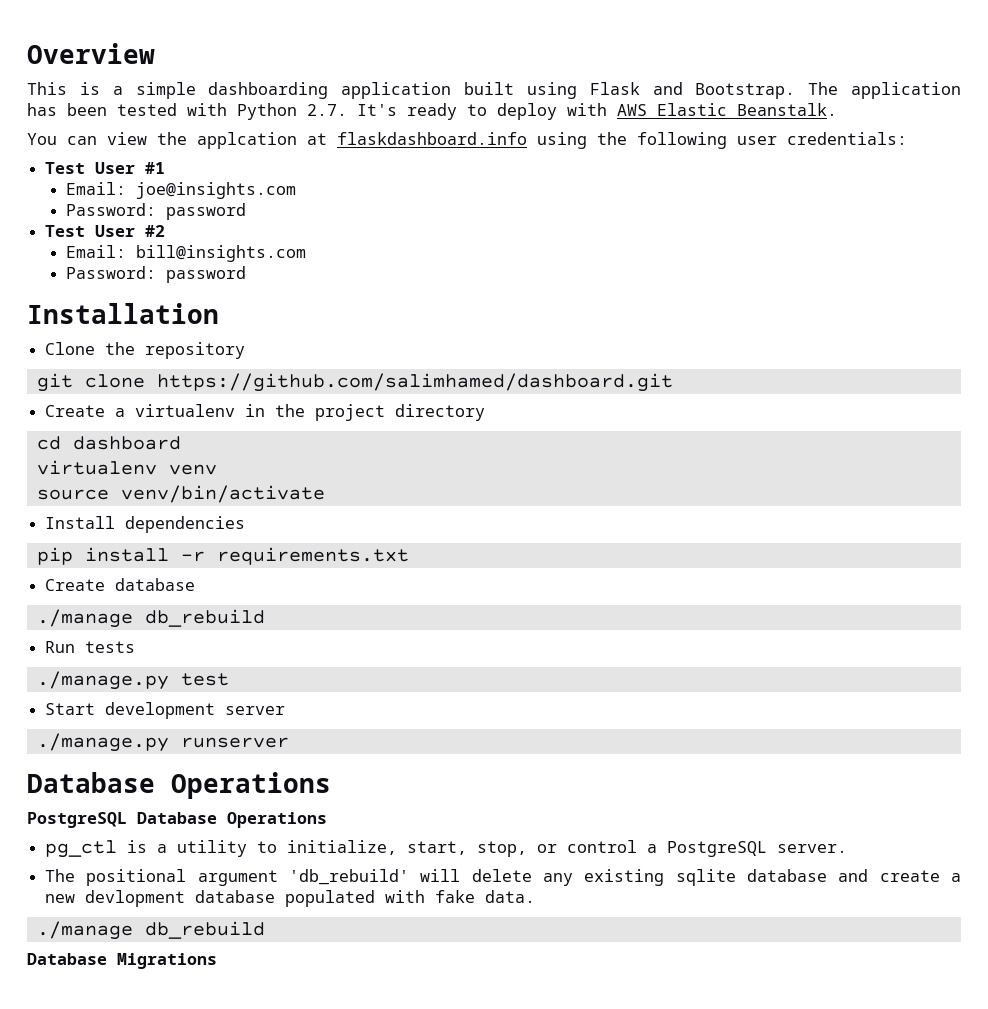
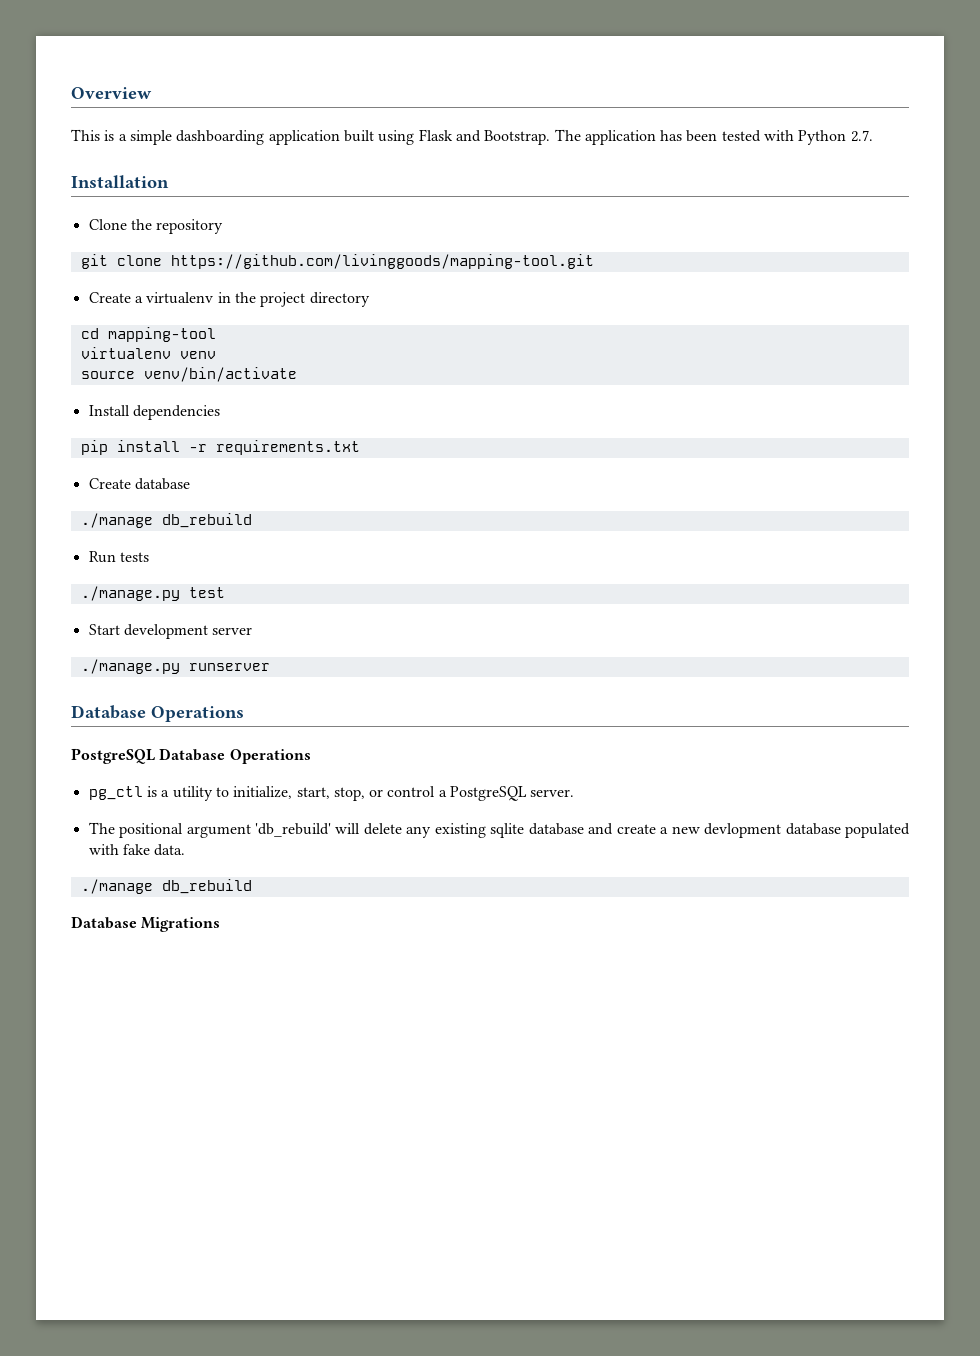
- The application has been tested with Python 2.7. It's ready to deploy with AWS Elastic Beanstalk.
- You can view the applcation at flaskdashboard.info using the following user credentials:
- Test User #1
- Email: joe@insights.com
- Password: password
- Test User #2
- Email: bill@insights.com
- Password: password
+ The application has been tested with Python 2.7.
- git clone https://github.com/salimhamed/dashboard.git
+ git clone https://github.com/livinggoods/mapping-tool.git
- cd dashboard
+ cd mapping-tool

